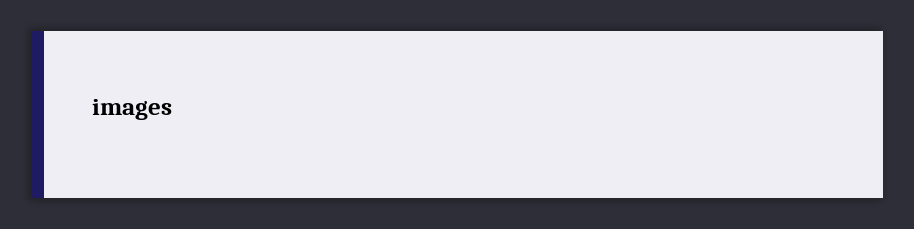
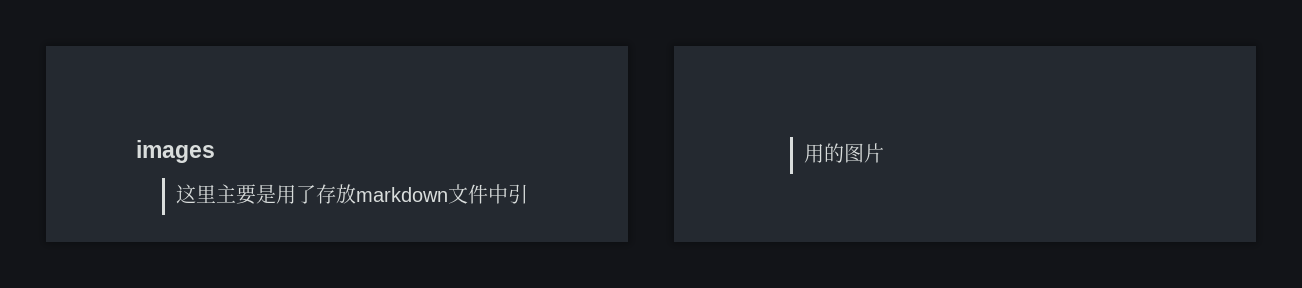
+ 这里主要是用了存放markdown文件中引用的图片

